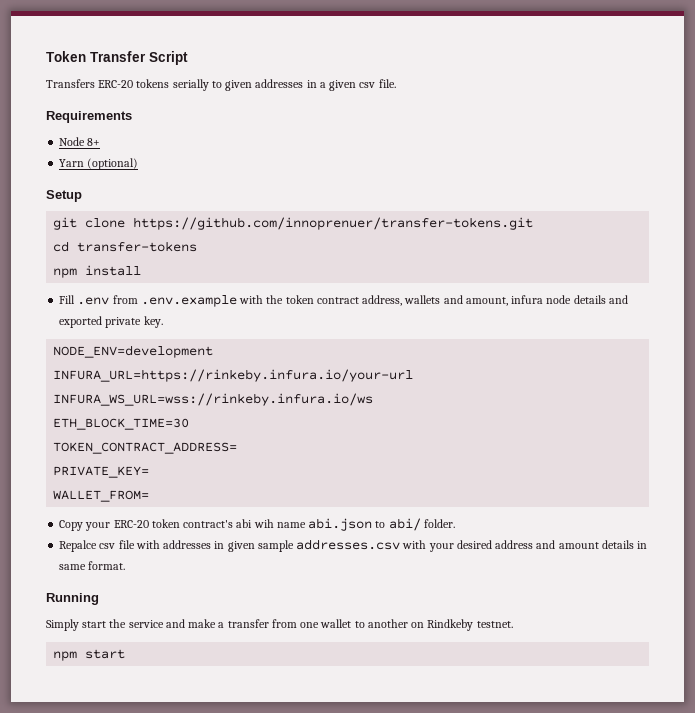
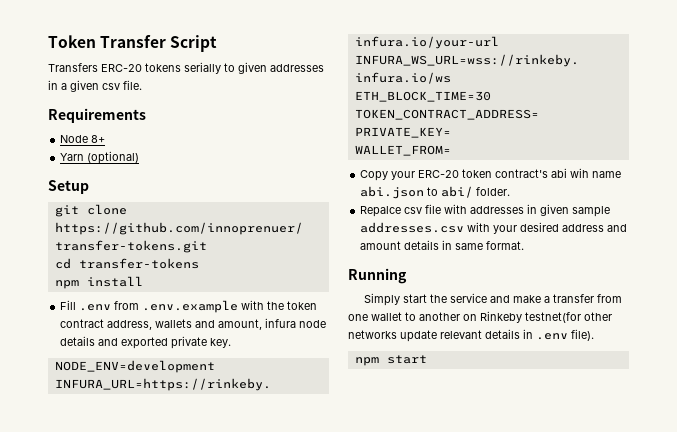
- Simply start the service and make a transfer from one wallet to another on Rindkeby testnet.
+ Simply start the service and make a transfer from one wallet to another on Rinkeby testnet(for other networks update relevant details in .env file).

